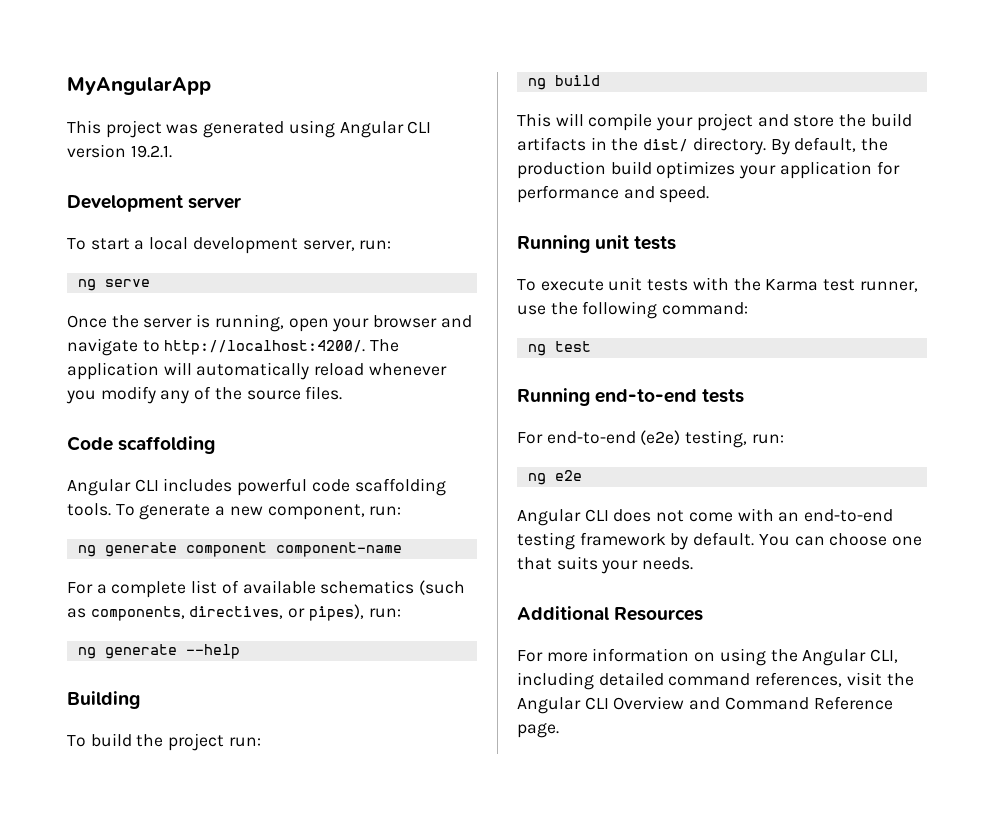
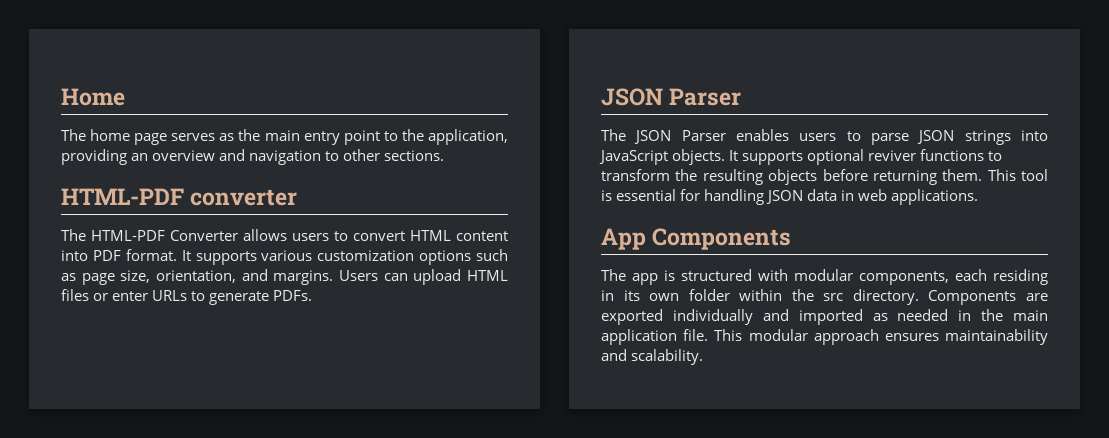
- MyAngularApp
- This project was generated using Angular CLI version 19.2.1.
- Development server
- To start a local development server, run:
- ng serve
- Once the server is running, open your browser and navigate to http://localhost:4200/. The application will automatically reload whenever you modify any of the source files.
- Code scaffolding
- Angular CLI includes powerful code scaffolding tools. To generate a new component, run:
- ng generate component component-name
- For a complete list of available schematics (such as components, directives, or pipes), run:
- ng generate --help
- Building
- To build the project run:
- ng build
- This will compile your project and store the build artifacts in the dist/ directory. By default, the production build optimizes your application for performance and speed.
- Running unit tests
- To execute unit tests with the Karma test runner, use the following command:
- ng test
- Running end-to-end tests
- For end-to-end (e2e) testing, run:
- ng e2e
- Angular CLI does not come with an end-to-end testing framework by default. You can choose one that suits your needs.
- Additional Resources
- For more information on using the Angular CLI, including detailed command references, visit the Angular CLI Overview and Command Reference page.
+ Home
+ The home page serves as the main entry point to the application, providing an overview and navigation to other sections.
+ HTML-PDF converter
+ The HTML-PDF Converter allows users to convert HTML content into PDF format. It supports various customization options such as page size, orientation, and margins. Users can upload HTML files or enter URLs to generate PDFs.
+ JSON Parser
+ The JSON Parser enables users to parse JSON strings into JavaScript objects. It supports optional reviver functions to transform the resulting objects before returning them. This tool is essential for handling JSON data in web applications.
+ App Components
+ The app is structured with modular components, each residing in its own folder within the src directory. Components are exported individually and imported as needed in the main application file. This modular approach ensures maintainability and scalability.

